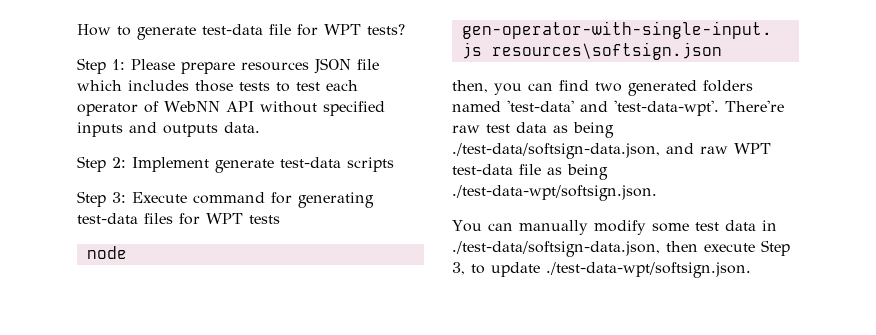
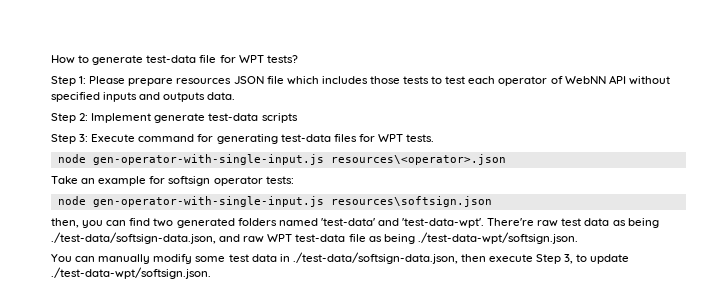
- Step 3: Execute command for generating test-data files for WPT tests
+ Step 3: Execute command for generating test-data files for WPT tests.
+ node gen-operator-with-single-input.js resources\<operator>.json
+ Take an example for softsign operator tests:

